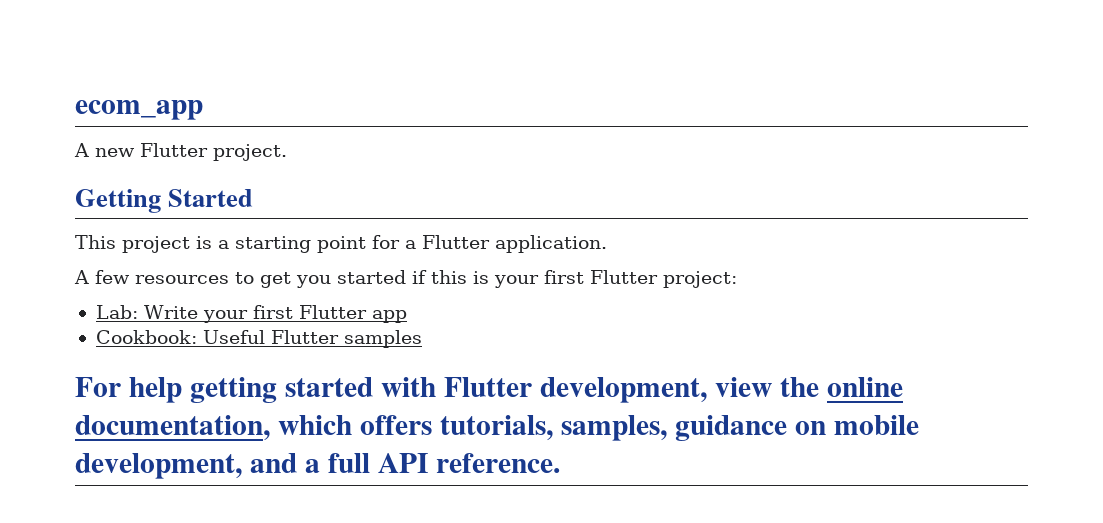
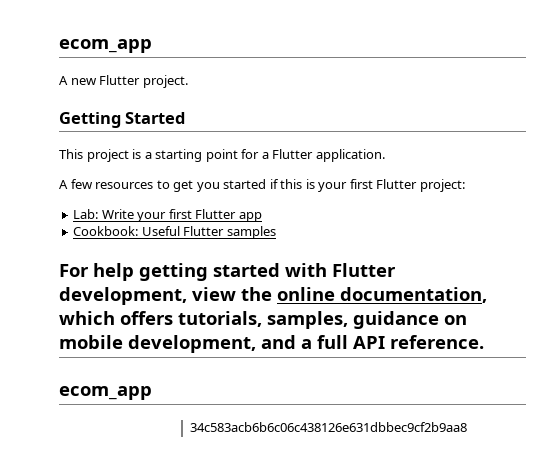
  For help getting started with Flutter development, view the online documentation, which offers tutorials, samples, guidance on mobile development, and a full API reference.
+ ecom_app
+ 34c583acb6b6c06c438126e631dbbec9cf2b9aa8

